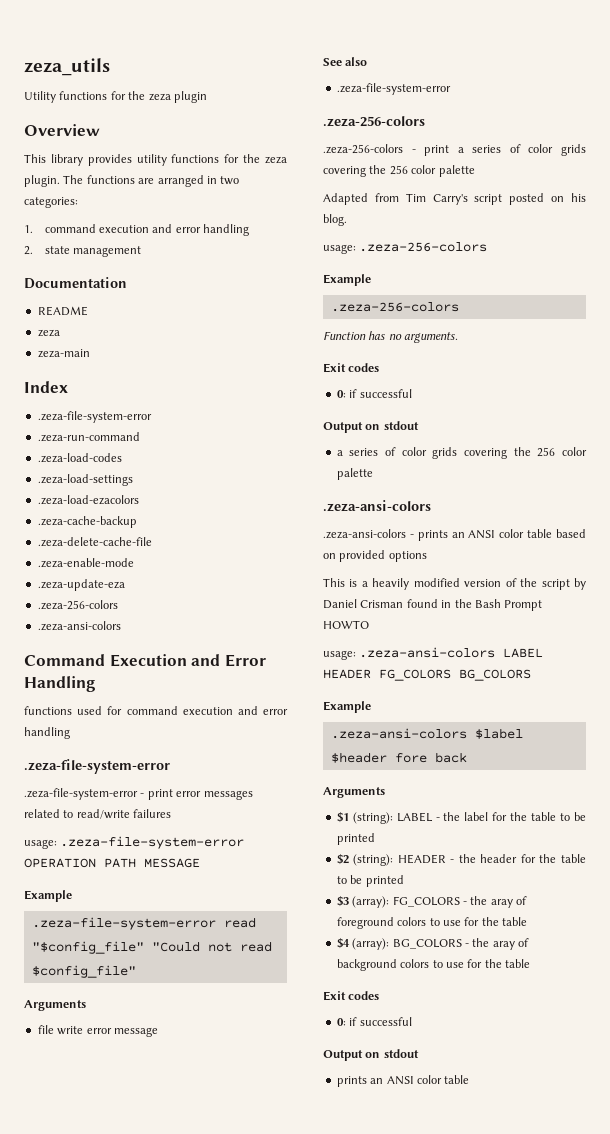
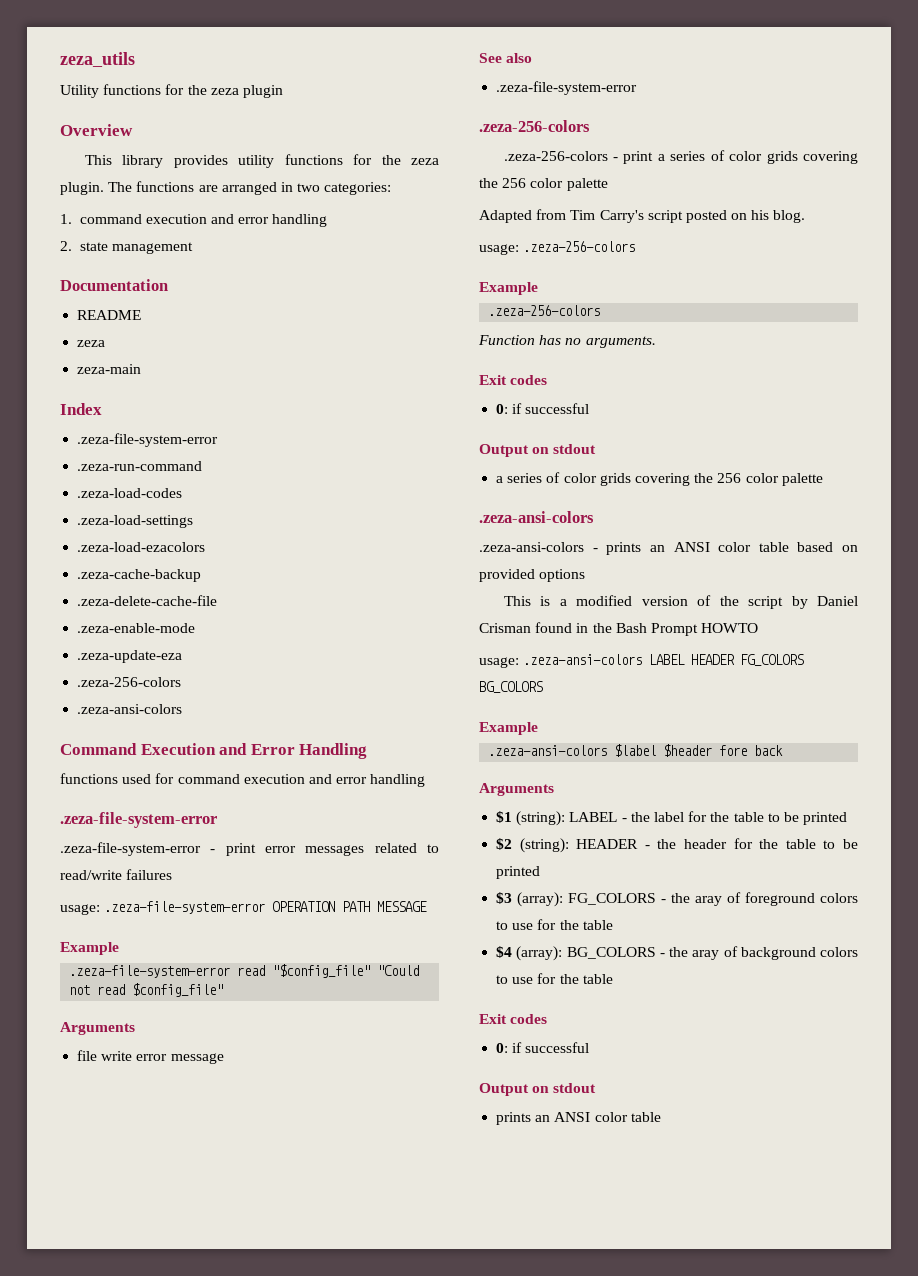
- This is a heavily modified version of the script by Daniel Crisman found in the Bash Prompt HOWTO
+ This is a modified version of the script by Daniel Crisman found in the Bash Prompt HOWTO

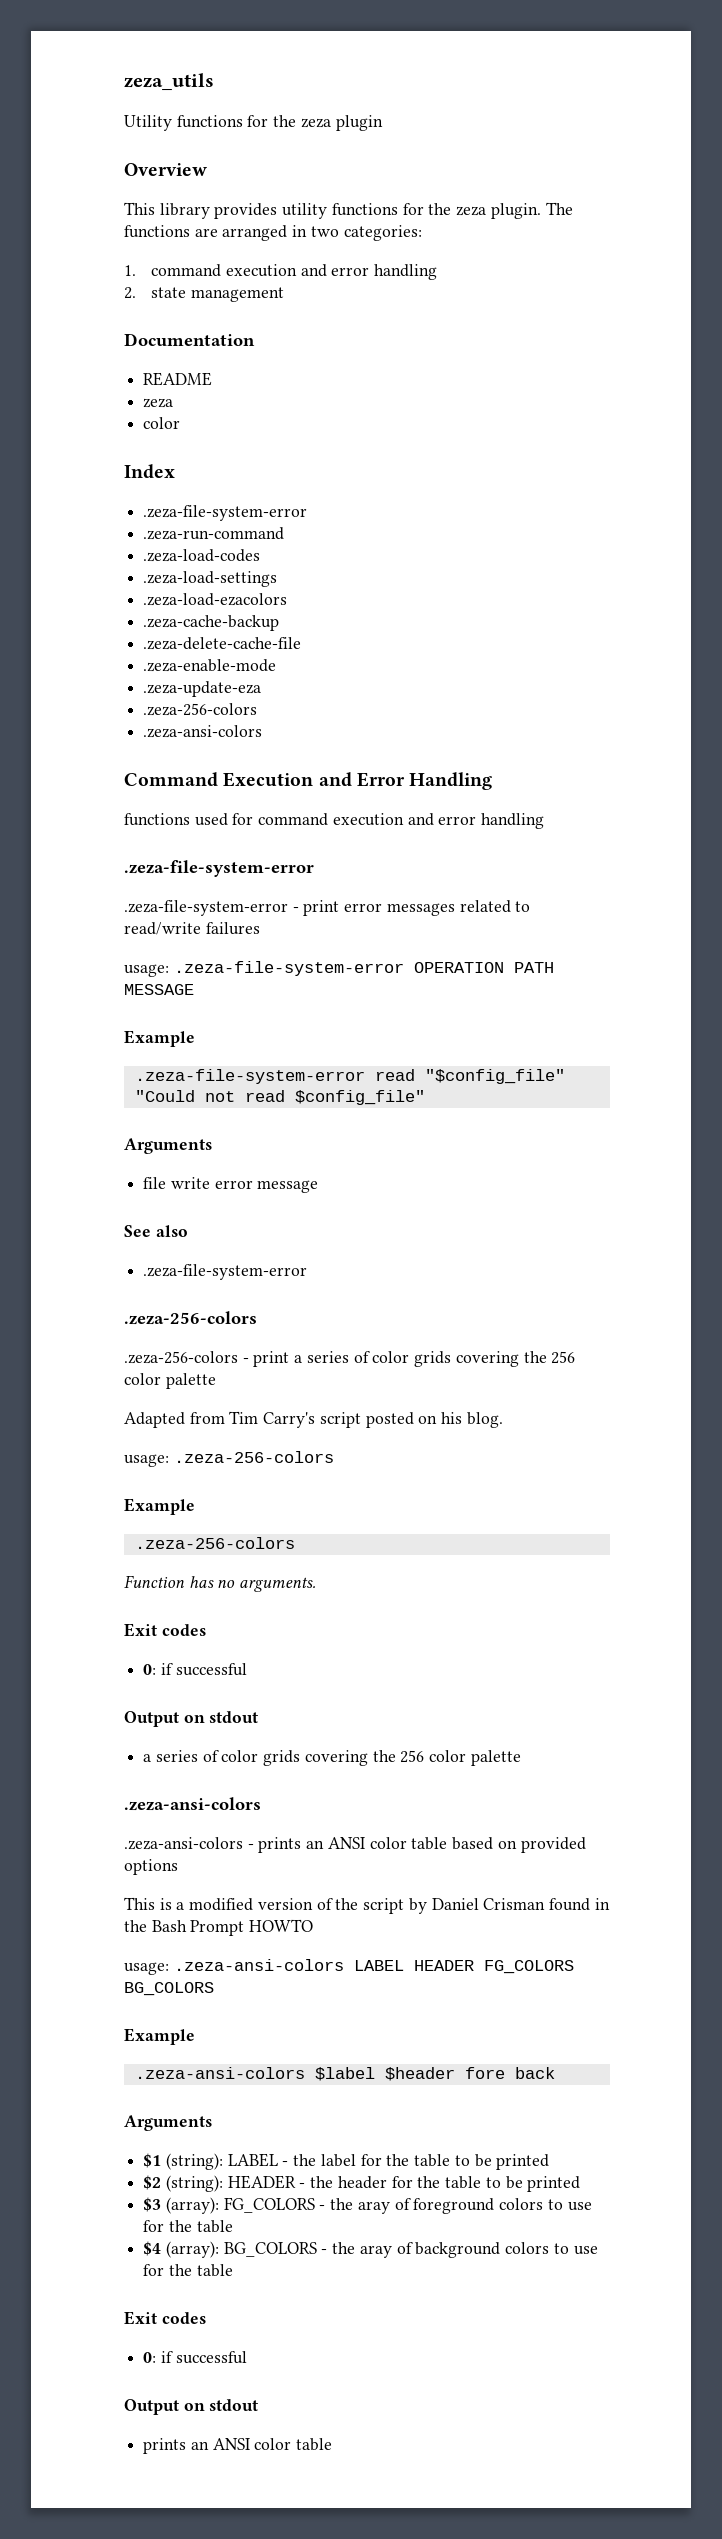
  README
  zeza
- zeza-main
+ color

